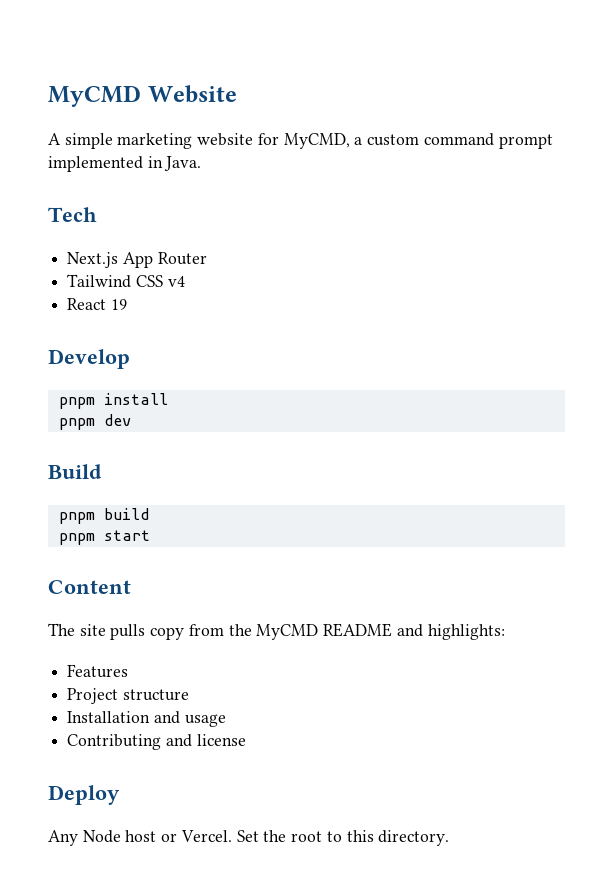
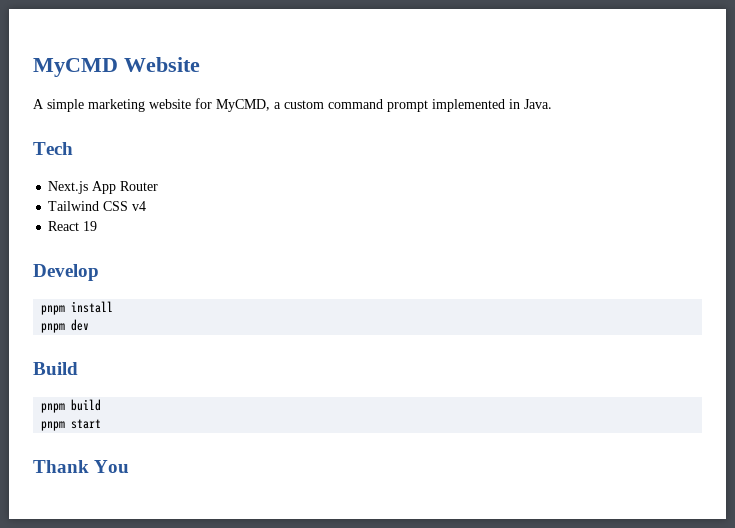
- Content
- The site pulls copy from the MyCMD README and highlights:
- Features
- Project structure
- Installation and usage
- Contributing and license
- Deploy
- Any Node host or Vercel. Set the root to this directory.
+ Thank You

